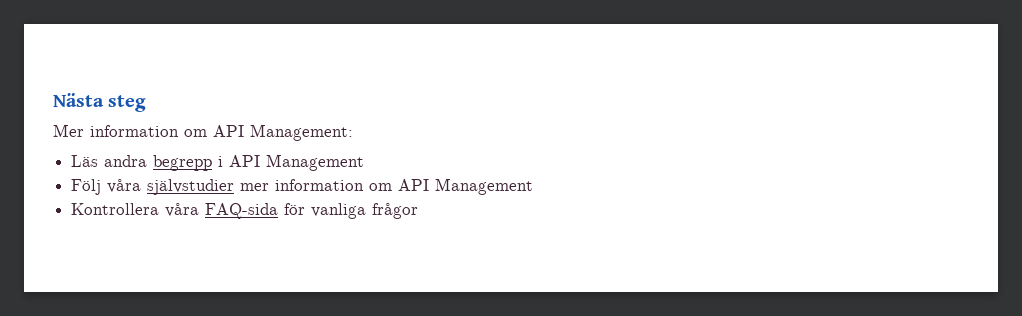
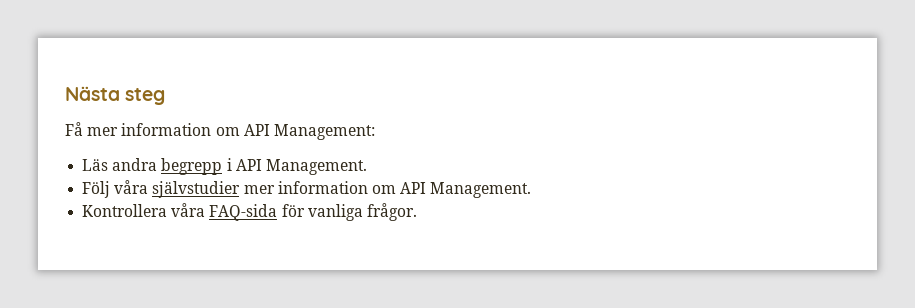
- Mer information om API Management:
+ Få mer information om API Management:
- Läs andra begrepp i API Management
+ Läs andra begrepp i API Management.
- Följ våra självstudier mer information om API Management
+ Följ våra självstudier mer information om API Management.
- Kontrollera våra FAQ-sida för vanliga frågor
+ Kontrollera våra FAQ-sida för vanliga frågor.

